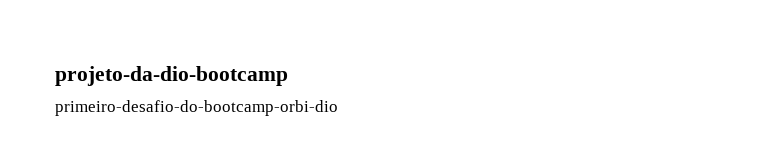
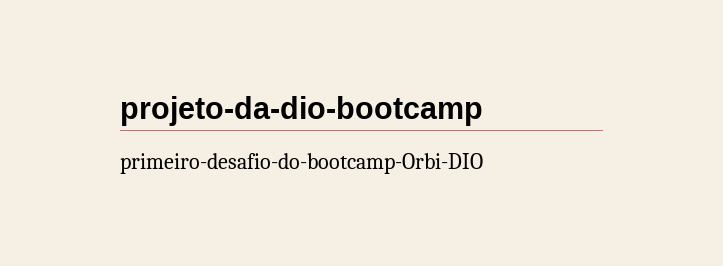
- primeiro-desafio-do-bootcamp-orbi-dio
+ primeiro-desafio-do-bootcamp-Orbi-DIO

